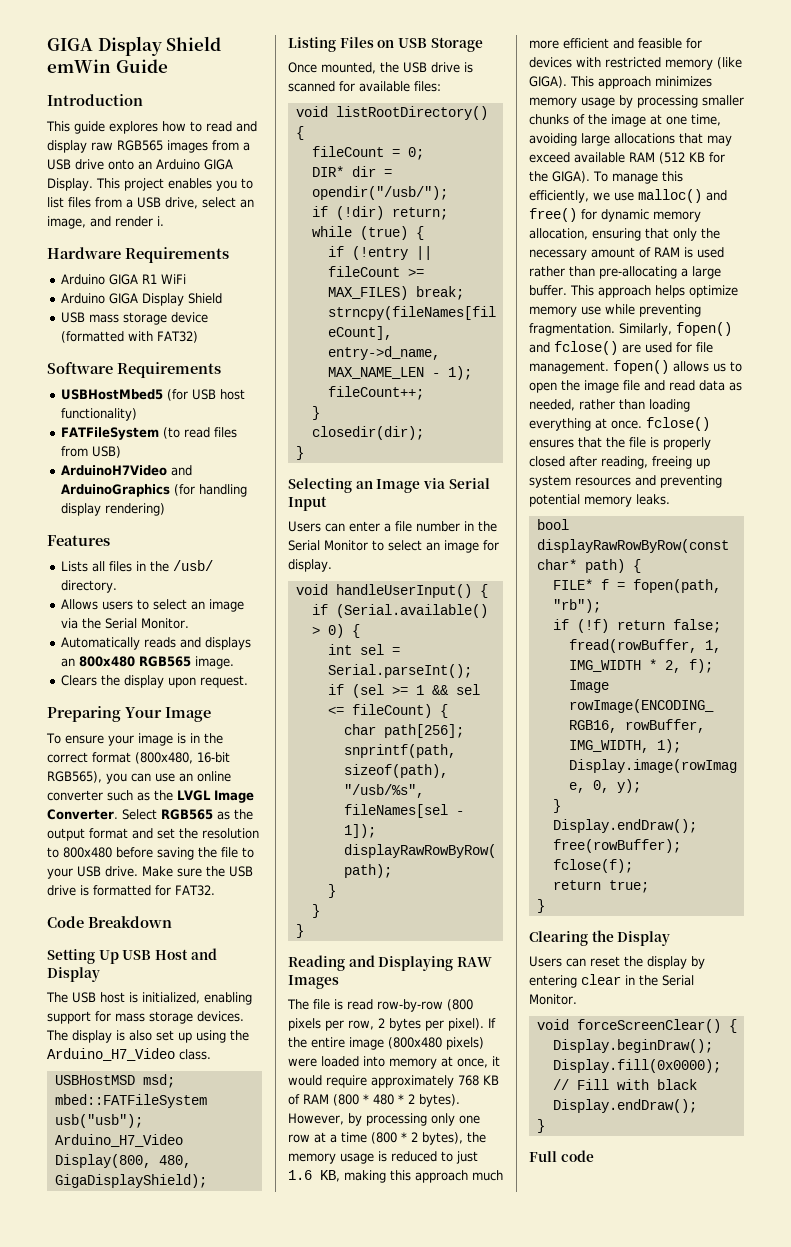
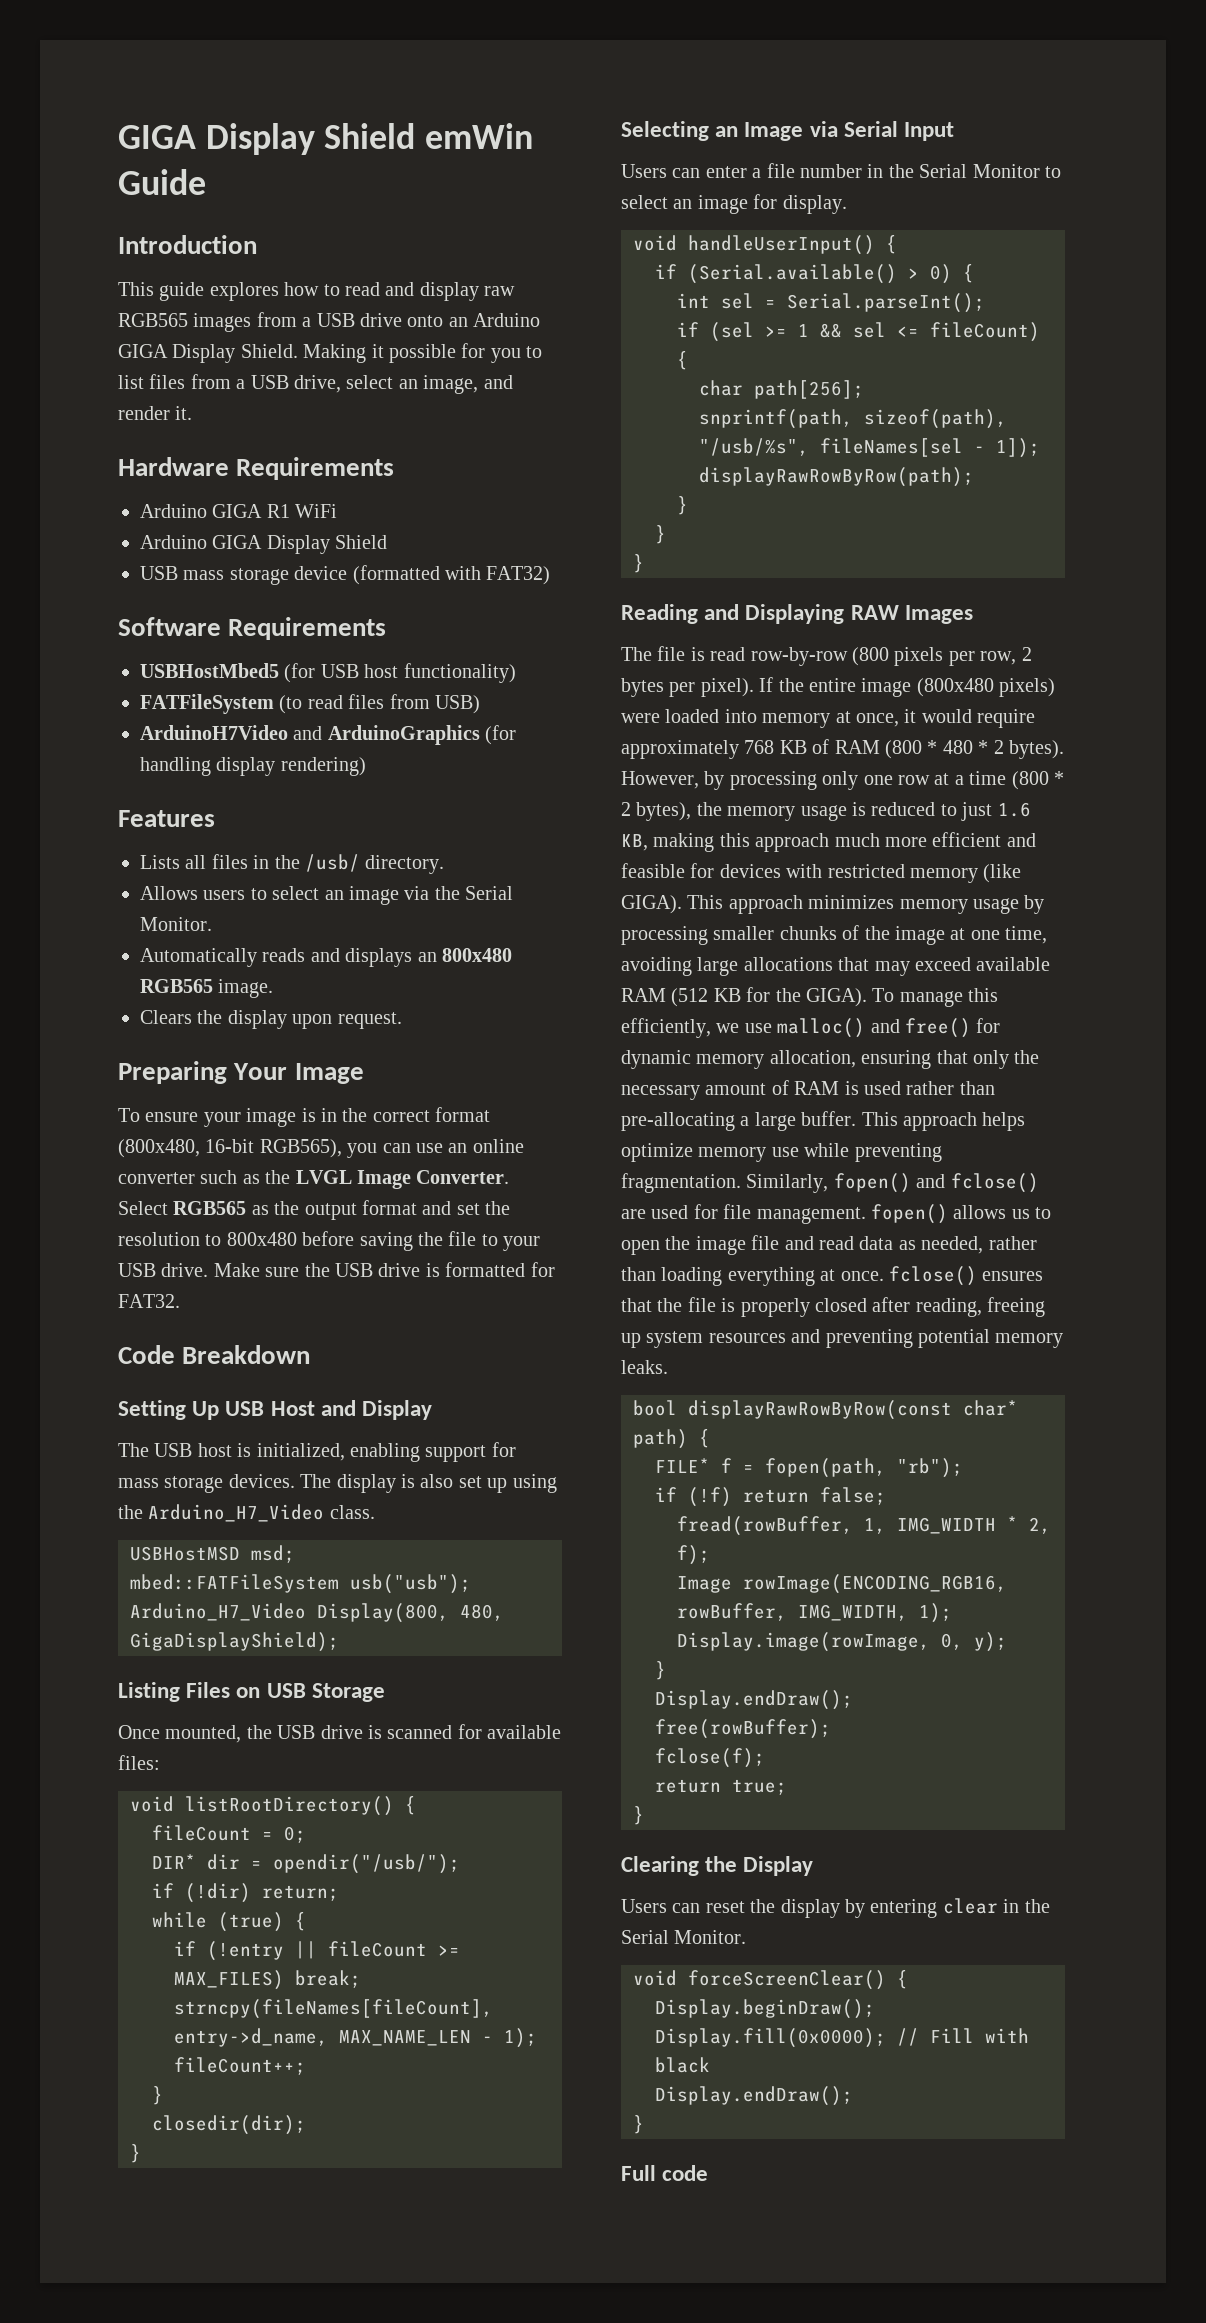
- This guide explores how to read and display raw RGB565 images from a USB drive onto an Arduino GIGA Display. This project enables you to list files from a USB drive, select an image, and render i.
+ This guide explores how to read and display raw RGB565 images from a USB drive onto an Arduino GIGA Display Shield. Making it possible for you to list files from a USB drive, select an image, and render it.

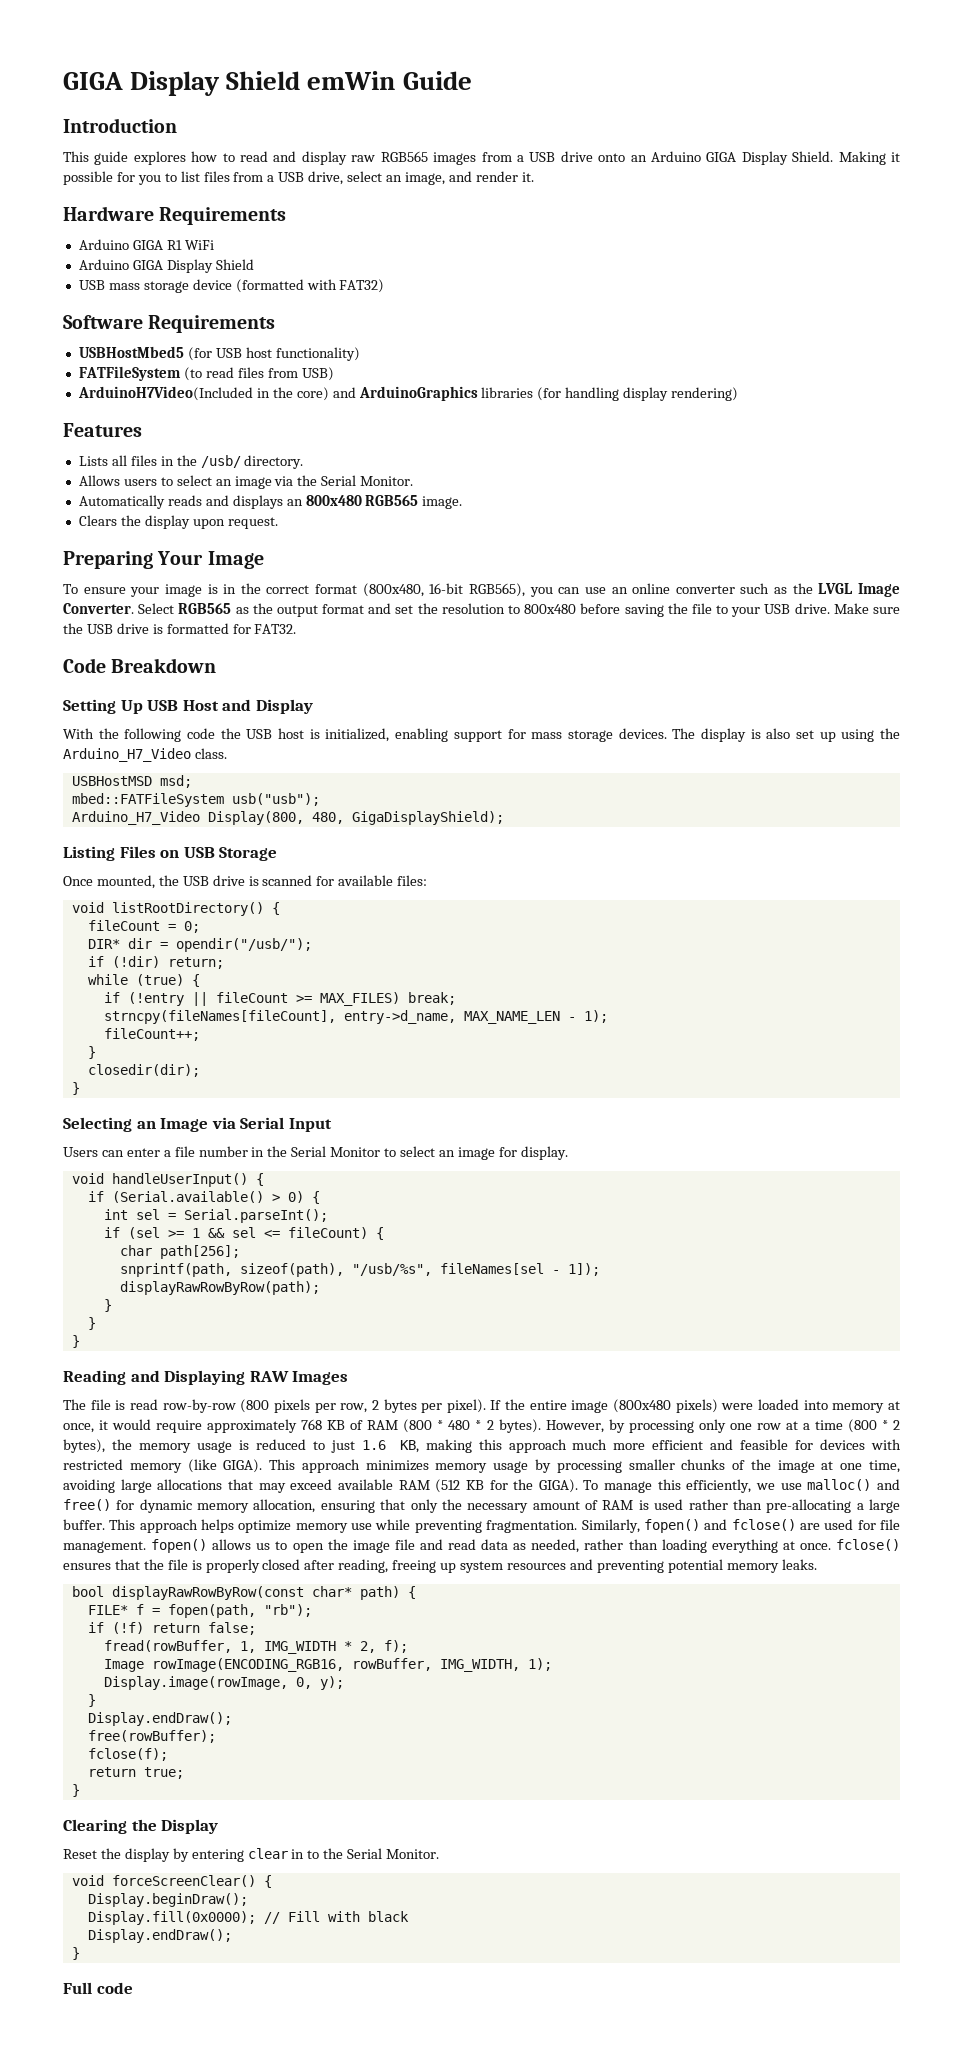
- ArduinoH7Video and ArduinoGraphics (for handling display rendering)
+ ArduinoH7Video(Included in the core) and ArduinoGraphics libraries (for handling display rendering)
- The USB host is initialized, enabling support for mass storage devices.
+ With the following code the USB host is initialized, enabling support for mass storage devices.
- Users can reset the display by entering clear in the Serial Monitor.
+ Reset the display by entering clear in to the Serial Monitor.

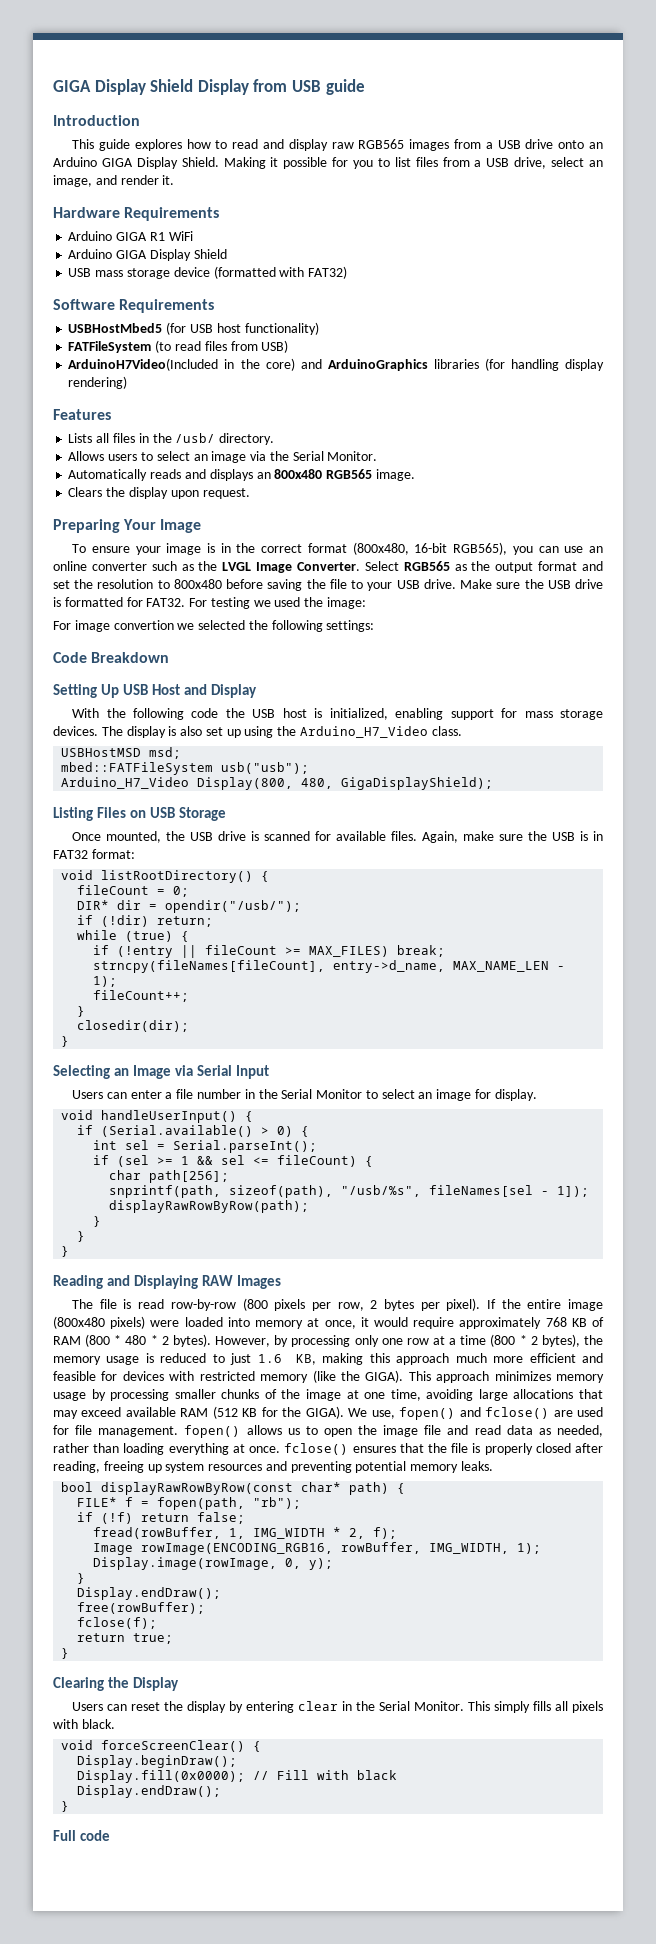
- GIGA Display Shield emWin Guide
+ GIGA Display Shield Display from USB guide
+ For testing we used the image:
+ For image convertion we selected the following settings:
- Once mounted, the USB drive is scanned for available files:
+ Once mounted, the USB drive is scanned for available files. Again, make sure the USB is in FAT32 format:
- However, by processing only one row at a time (800 * 2 bytes), the memory usage is reduced to just 1.6 KB, making this approach much more efficient and feasible for devices with restricted memory (like GIGA).
+ However, by processing only one row at a time (800 * 2 bytes), the memory usage is reduced to just 1.6 KB, making this approach much more efficient and feasible for devices with restricted memory (like the GIGA).
- To manage this efficiently, we use malloc() and free() for dynamic memory allocation, ensuring that only the necessary amount of RAM is used rather than pre-allocating a large buffer. This approach helps optimize memory use while preventing fragmentation. Similarly, fopen() and fclose() are used for file management. fopen() allows us to open the image file and read data as needed, rather than loading everything at once. fclose() ensures that the file is properly closed after reading, freeing up system resources and preventing potential memory leaks.
+ We use, fopen() and fclose() are used for file management. fopen() allows us to open the image file and read data as needed, rather than loading everything at once. fclose() ensures that the file is properly closed after reading, freeing up system resources and preventing potential memory leaks.
- Reset the display by entering clear in to the Serial Monitor.
+ Users can reset the display by entering clear in the Serial Monitor. This simply fills all pixels with black.

